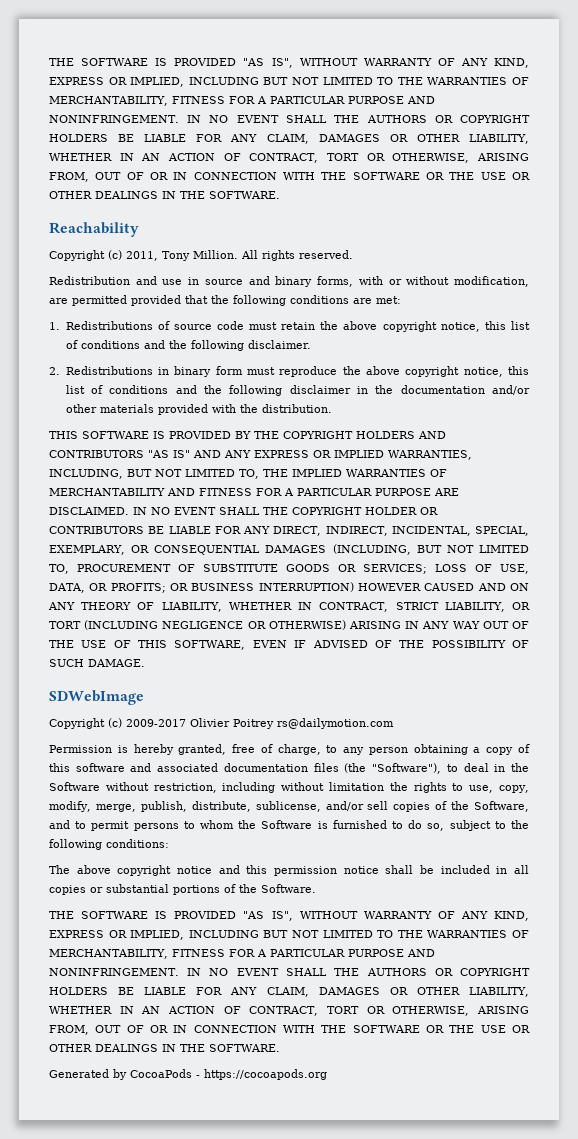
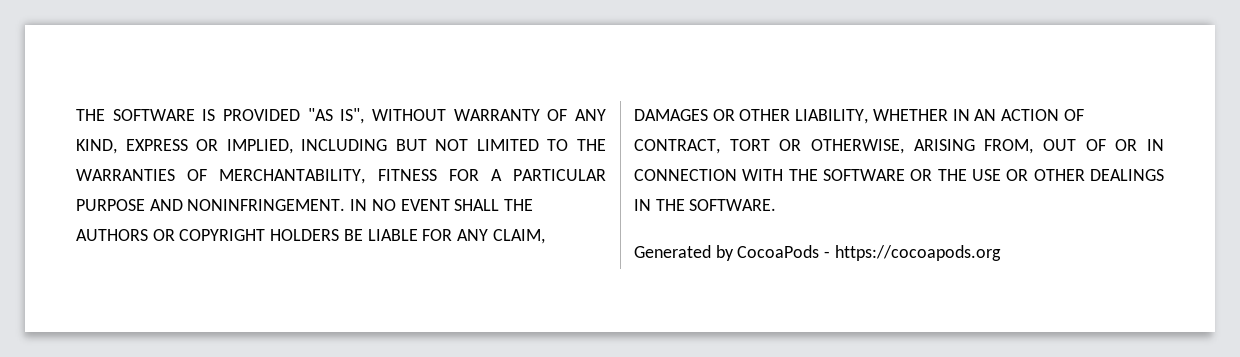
- Reachability
- Copyright (c) 2011, Tony Million. All rights reserved.
- Redistribution and use in source and binary forms, with or without modification, are permitted provided that the following conditions are met:
- 1. Redistributions of source code must retain the above copyright notice, this list of conditions and the following disclaimer.
- 2. Redistributions in binary form must reproduce the above copyright notice, this list of conditions and the following disclaimer in the documentation and/or other materials provided with the distribution.
- THIS SOFTWARE IS PROVIDED BY THE COPYRIGHT HOLDERS AND CONTRIBUTORS "AS IS" AND ANY EXPRESS OR IMPLIED WARRANTIES, INCLUDING, BUT NOT LIMITED TO, THE IMPLIED WARRANTIES OF MERCHANTABILITY AND FITNESS FOR A PARTICULAR PURPOSE ARE DISCLAIMED. IN NO EVENT SHALL THE COPYRIGHT HOLDER OR CONTRIBUTORS BE LIABLE FOR ANY DIRECT, INDIRECT, INCIDENTAL, SPECIAL, EXEMPLARY, OR CONSEQUENTIAL DAMAGES (INCLUDING, BUT NOT LIMITED TO, PROCUREMENT OF SUBSTITUTE GOODS OR SERVICES; LOSS OF USE, DATA, OR PROFITS; OR BUSINESS INTERRUPTION) HOWEVER CAUSED AND ON ANY THEORY OF LIABILITY, WHETHER IN CONTRACT, STRICT LIABILITY, OR TORT (INCLUDING NEGLIGENCE OR OTHERWISE) ARISING IN ANY WAY OUT OF THE USE OF THIS SOFTWARE, EVEN IF ADVISED OF THE POSSIBILITY OF SUCH DAMAGE.
- SDWebImage
- Copyright (c) 2009-2017 Olivier Poitrey rs@dailymotion.com
- Permission is hereby granted, free of charge, to any person obtaining a copy of this software and associated documentation files (the "Software"), to deal in the Software without restriction, including without limitation the rights to use, copy, modify, merge, publish, distribute, sublicense, and/or sell copies of the Software, and to permit persons to whom the Software is furnished to do so, subject to the following conditions:
- The above copyright notice and this permission notice shall be included in all copies or substantial portions of the Software.
- THE SOFTWARE IS PROVIDED "AS IS", WITHOUT WARRANTY OF ANY KIND, EXPRESS OR IMPLIED, INCLUDING BUT NOT LIMITED TO THE WARRANTIES OF MERCHANTABILITY, FITNESS FOR A PARTICULAR PURPOSE AND NONINFRINGEMENT. IN NO EVENT SHALL THE AUTHORS OR COPYRIGHT HOLDERS BE LIABLE FOR ANY CLAIM, DAMAGES OR OTHER LIABILITY, WHETHER IN AN ACTION OF CONTRACT, TORT OR OTHERWISE, ARISING FROM, OUT OF OR IN CONNECTION WITH THE SOFTWARE OR THE USE OR OTHER DEALINGS IN THE SOFTWARE.

